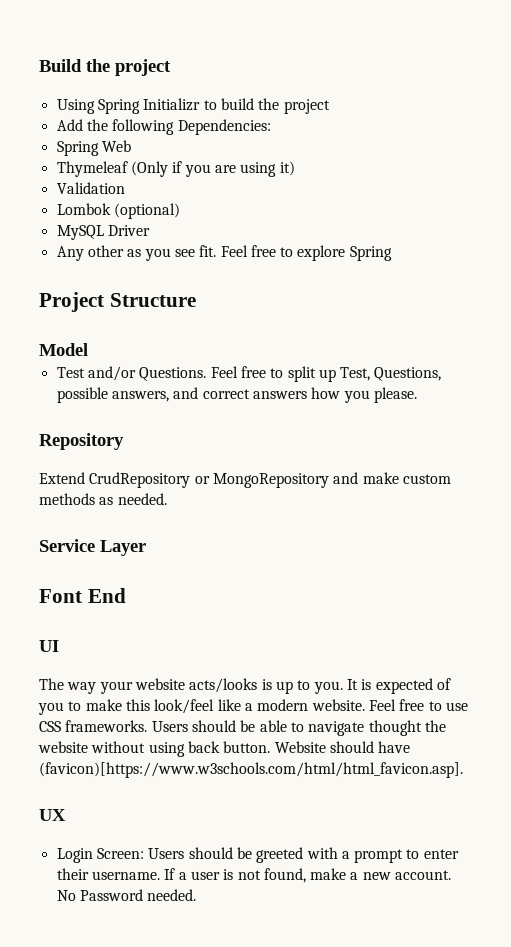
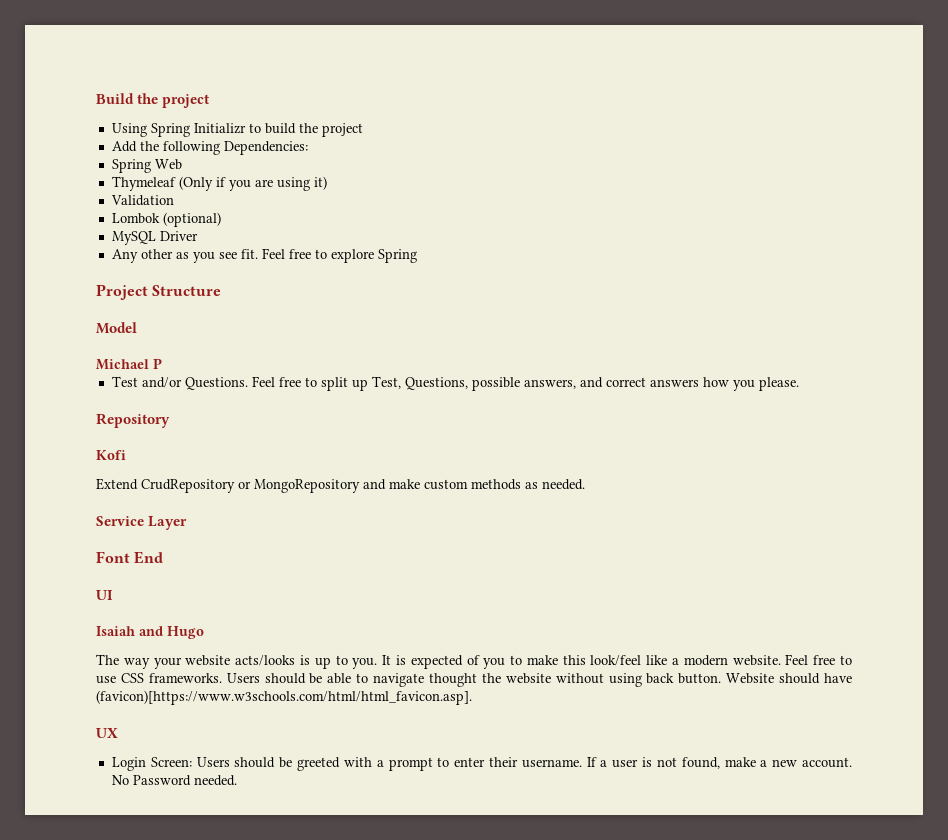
+ Michael P
+ Kofi
+ Isaiah and Hugo

